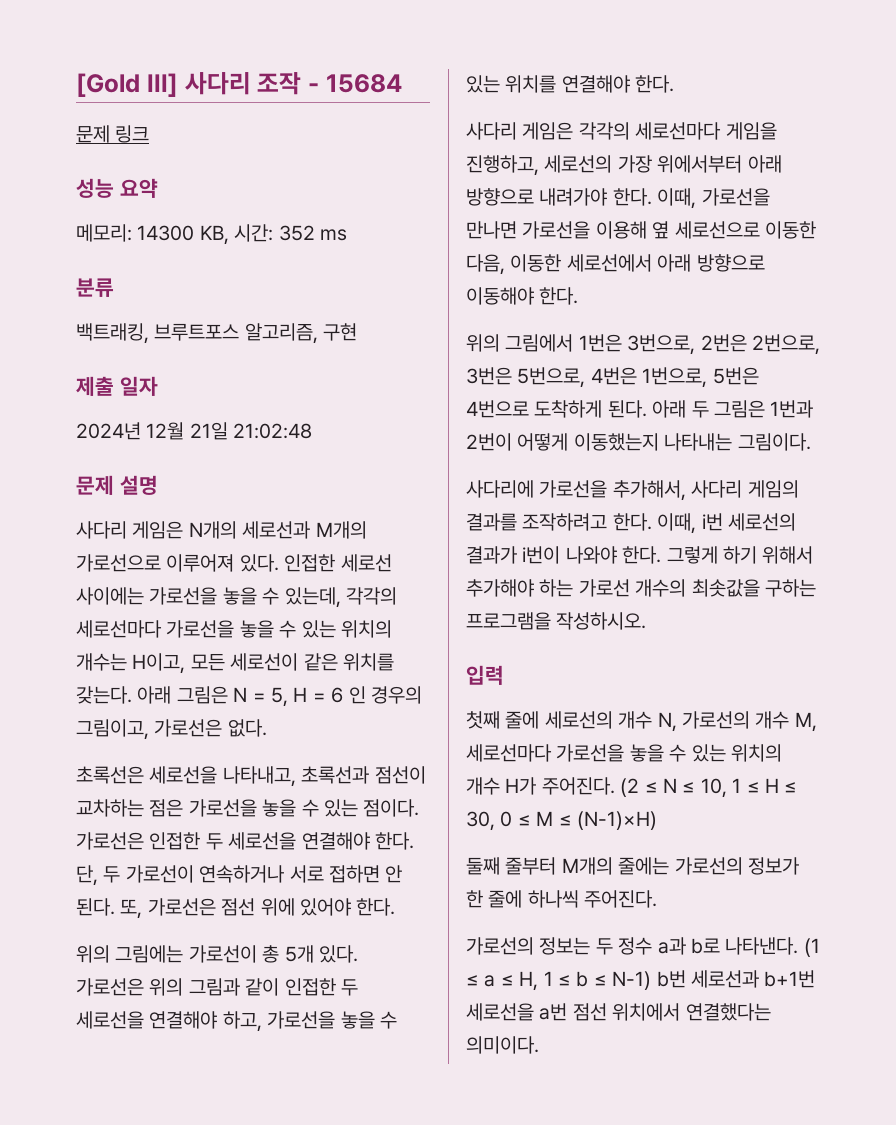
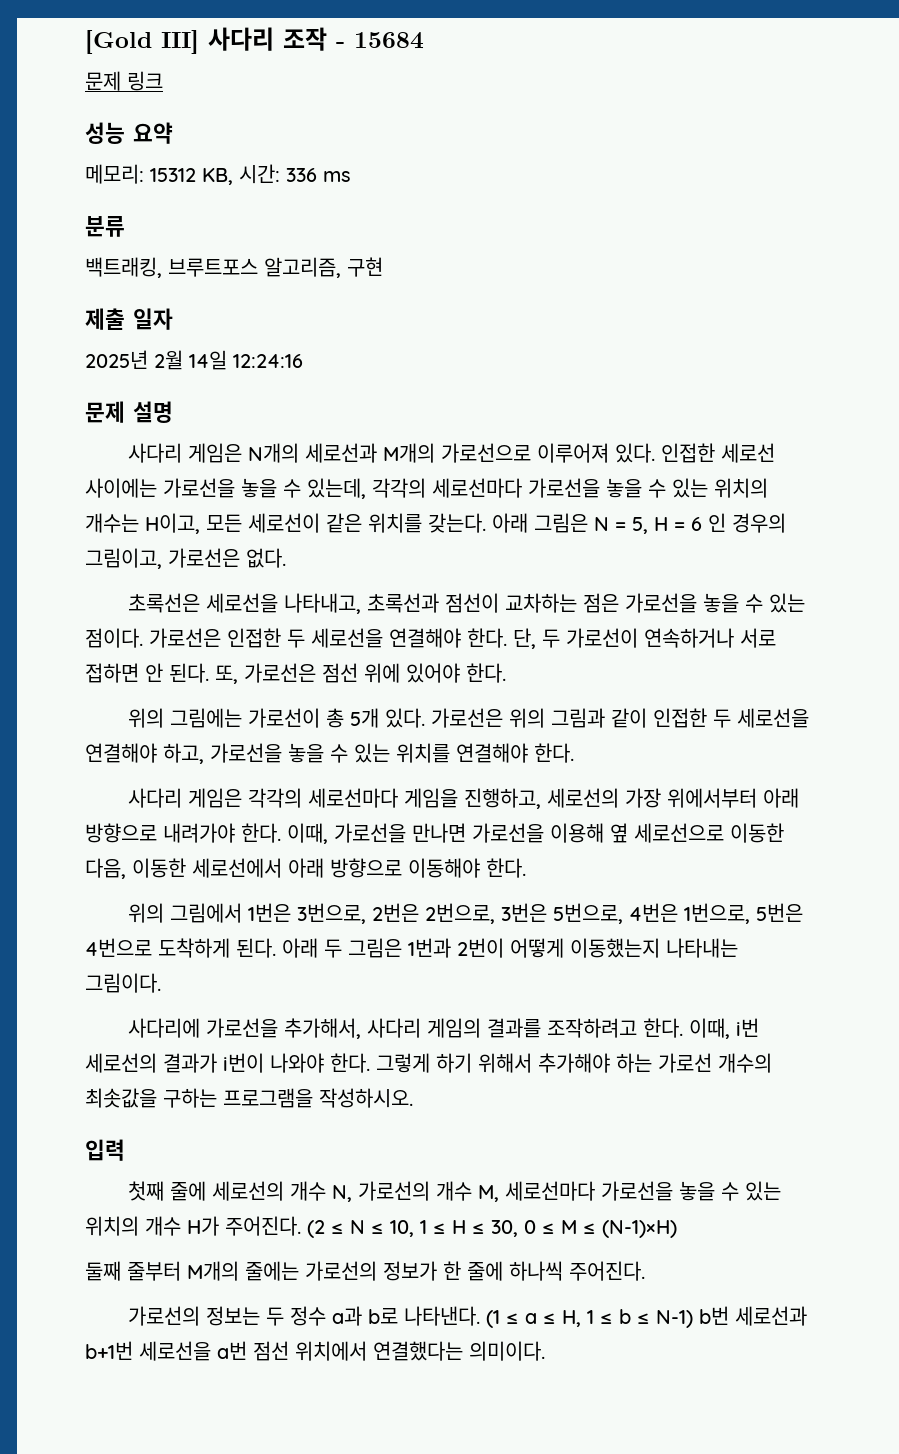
- 메모리: 14300 KB, 시간: 352 ms
+ 메모리: 15312 KB, 시간: 336 ms
- 2024년 12월 21일 21:02:48
+ 2025년 2월 14일 12:24:16

